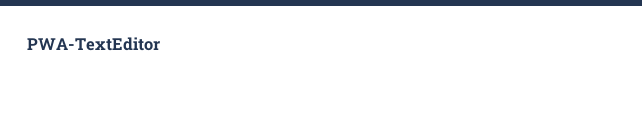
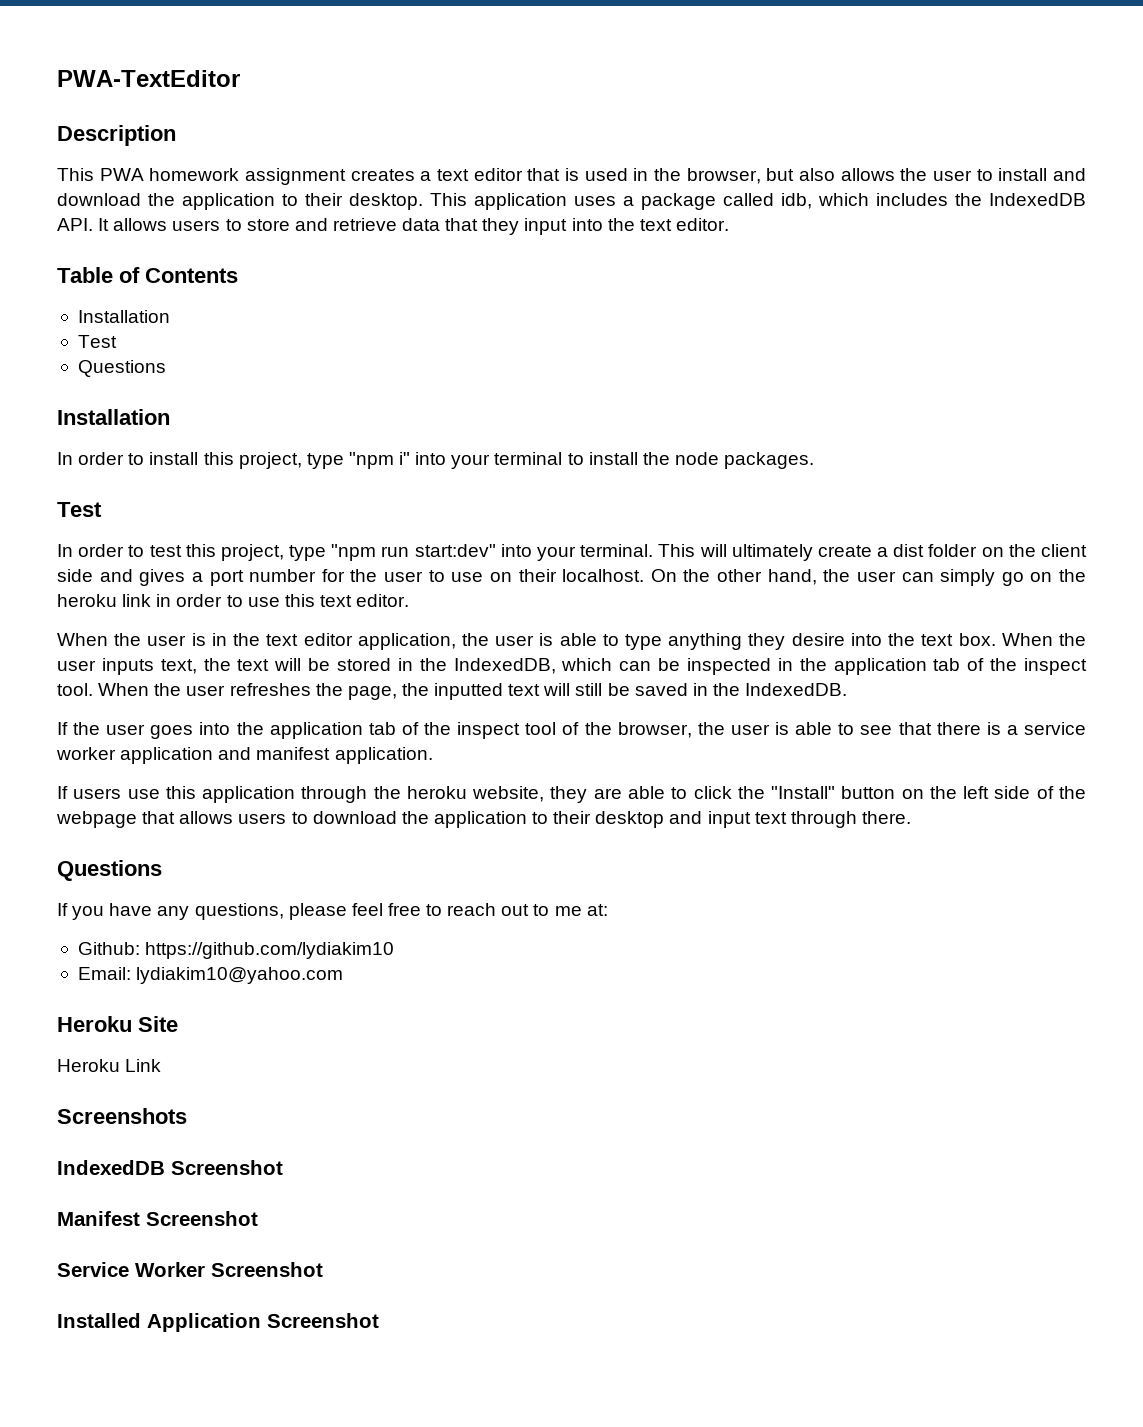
+ Description
+ This PWA homework assignment creates a text editor that is used in the browser, but also allows the user to install and download the application to their desktop. This application uses a package called idb, which includes the IndexedDB API. It allows users to store and retrieve data that they input into the text editor.
+ Table of Contents
+ Installation
+ Test
+ Questions
+ Installation
+ In order to install this project, type "npm i" into your terminal to install the node packages.
+ Test
+ In order to test this project, type "npm run start:dev" into your terminal. This will ultimately create a dist folder on the client side and gives a port number for the user to use on their localhost. On the other hand, the user can simply go on the heroku link in order to use this text editor.
+ When the user is in the text editor application, the user is able to type anything they desire into the text box. When the user inputs text, the text will be stored in the IndexedDB, which can be inspected in the application tab of the inspect tool. When the user refreshes the page, the inputted text will still be saved in the IndexedDB.
+ If the user goes into the application tab of the inspect tool of the browser, the user is able to see that there is a service worker application and manifest application.
+ If users use this application through the heroku website, they are able to click the "Install" button on the left side of the webpage that allows users to download the application to their desktop and input text through there.
+ Questions
+ If you have any questions, please feel free to reach out to me at:
+ Github: https://github.com/lydiakim10
+ Email: lydiakim10@yahoo.com
+ Heroku Site
+ Heroku Link
+ Screenshots
+ IndexedDB Screenshot
+ Manifest Screenshot
+ Service Worker Screenshot
+ Installed Application Screenshot

